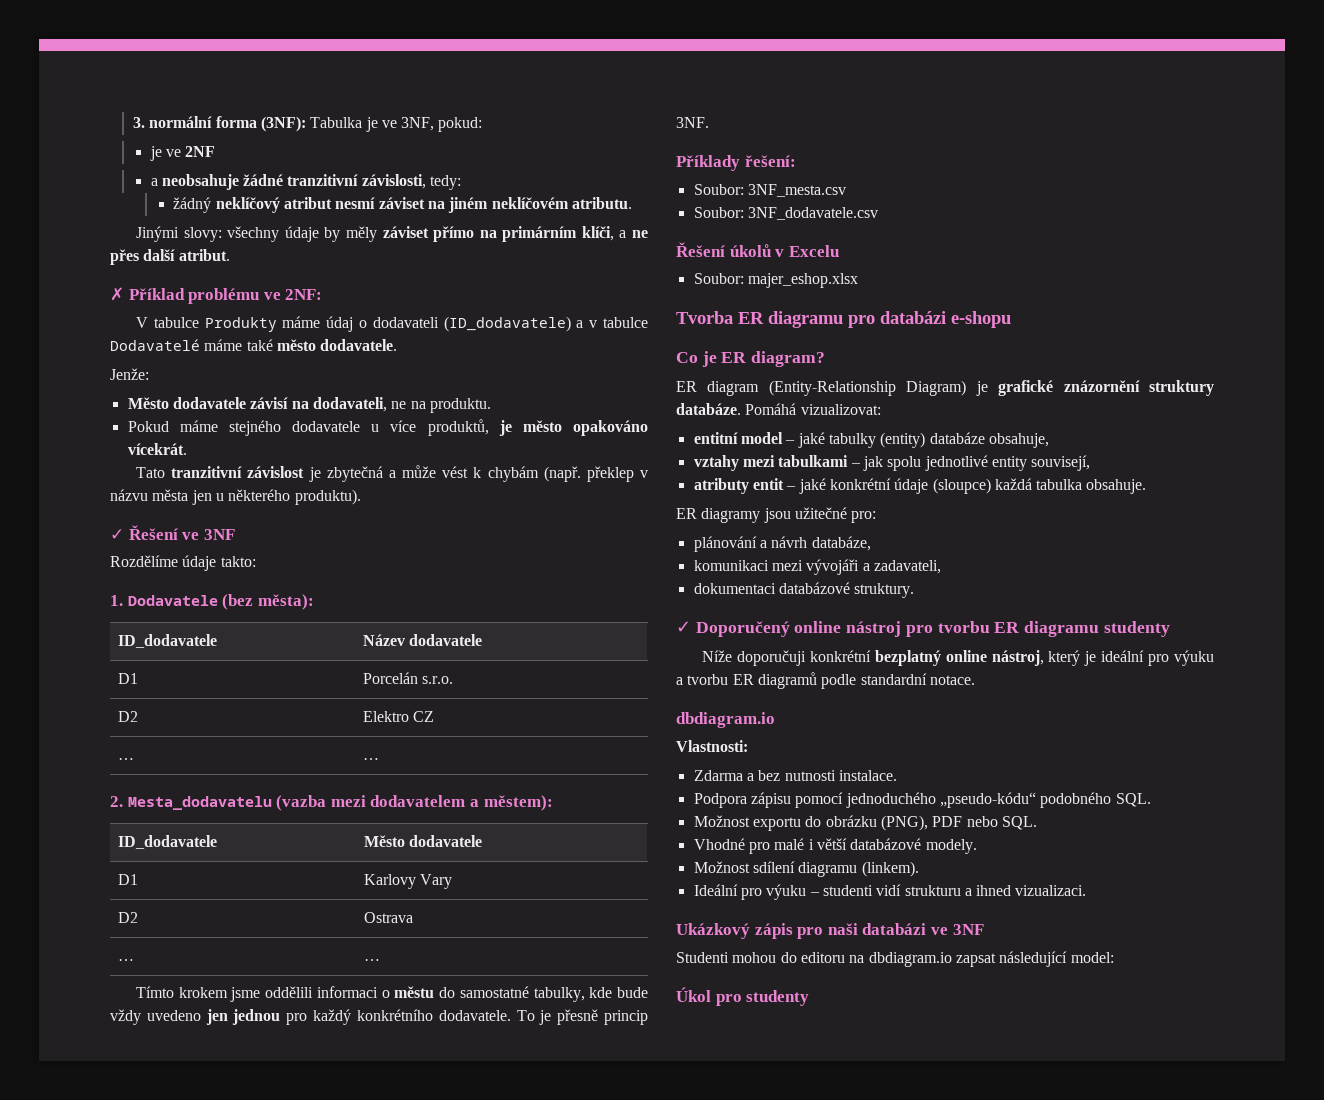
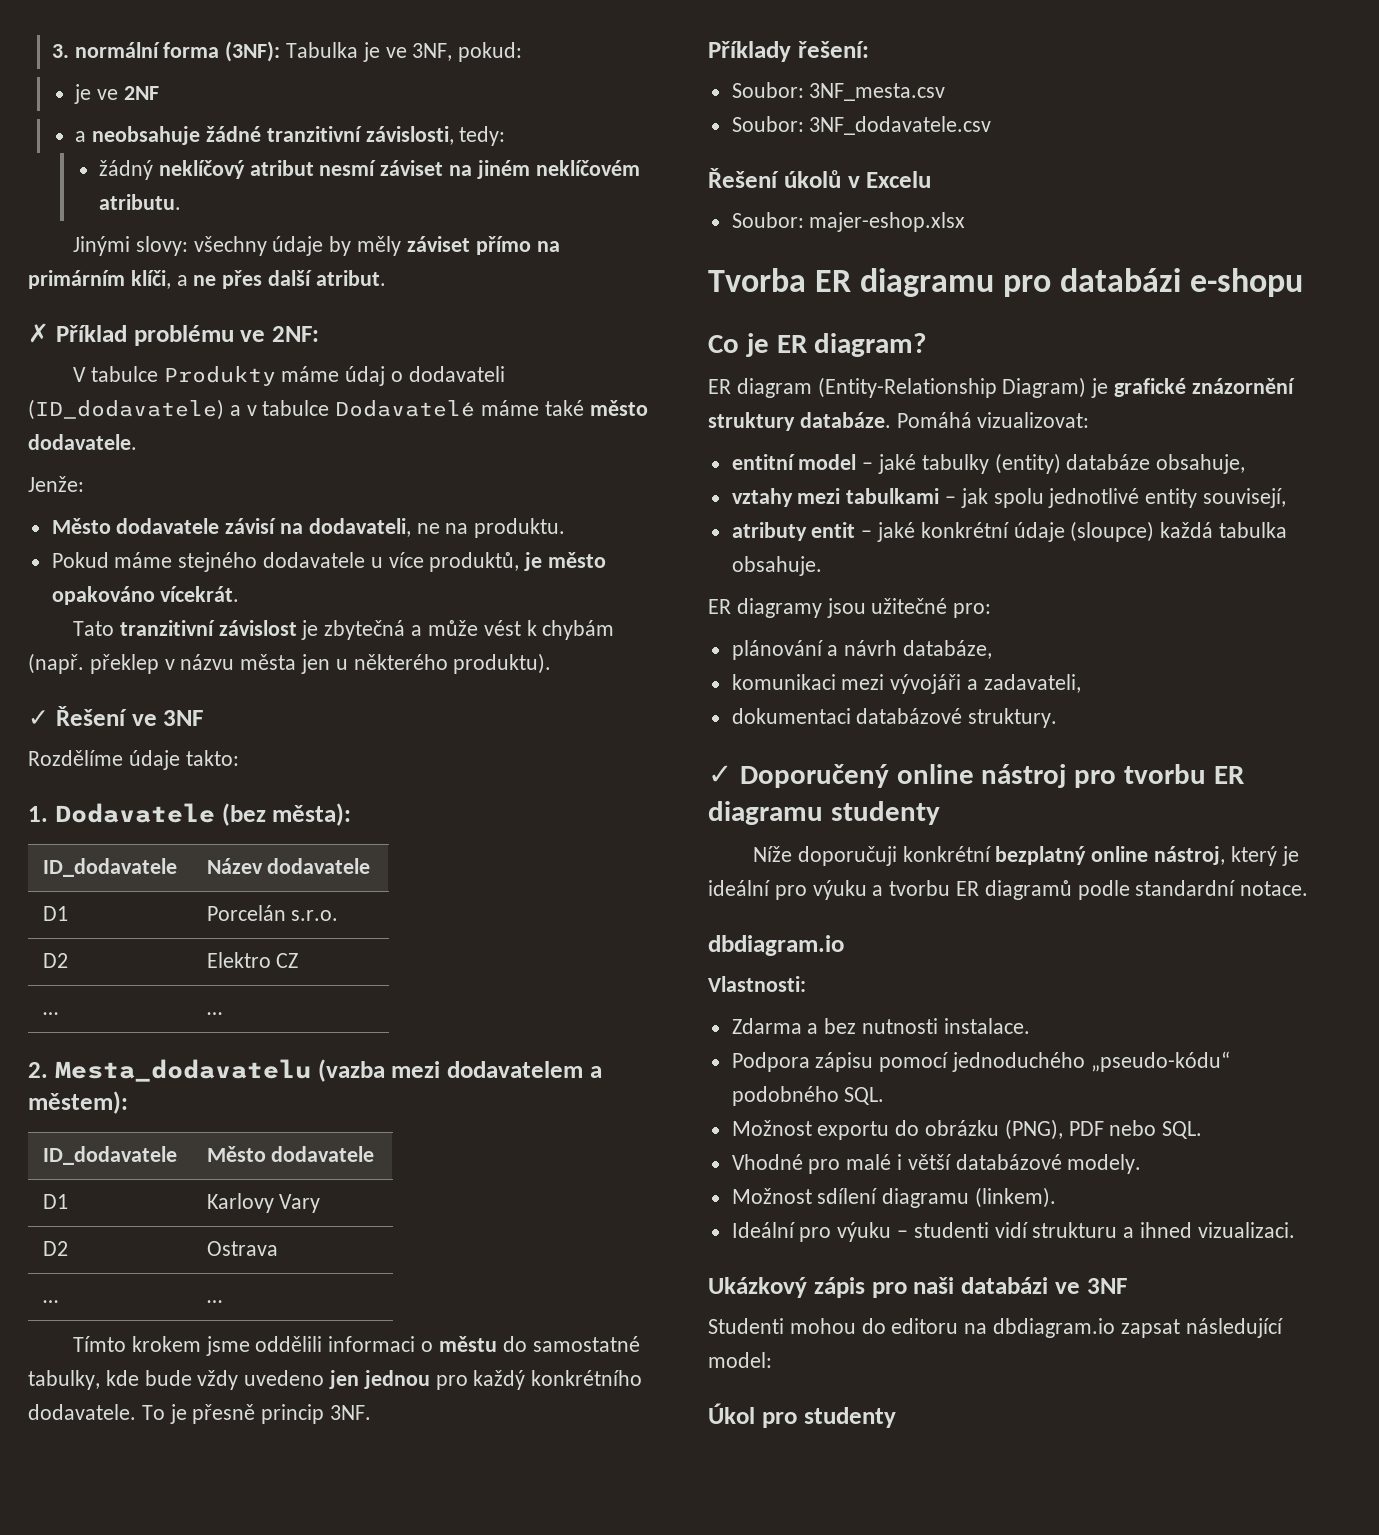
- Soubor: majer_eshop.xlsx
+ Soubor: majer-eshop.xlsx

